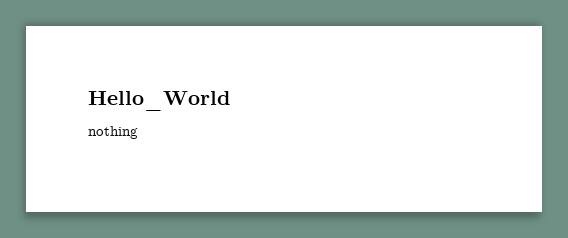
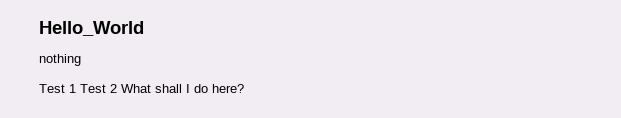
+ Test 1 Test 2 What shall I do here?

